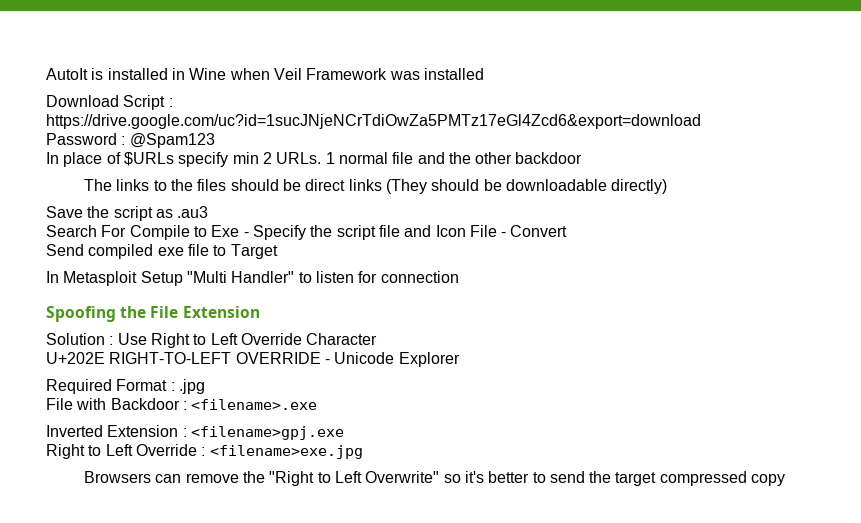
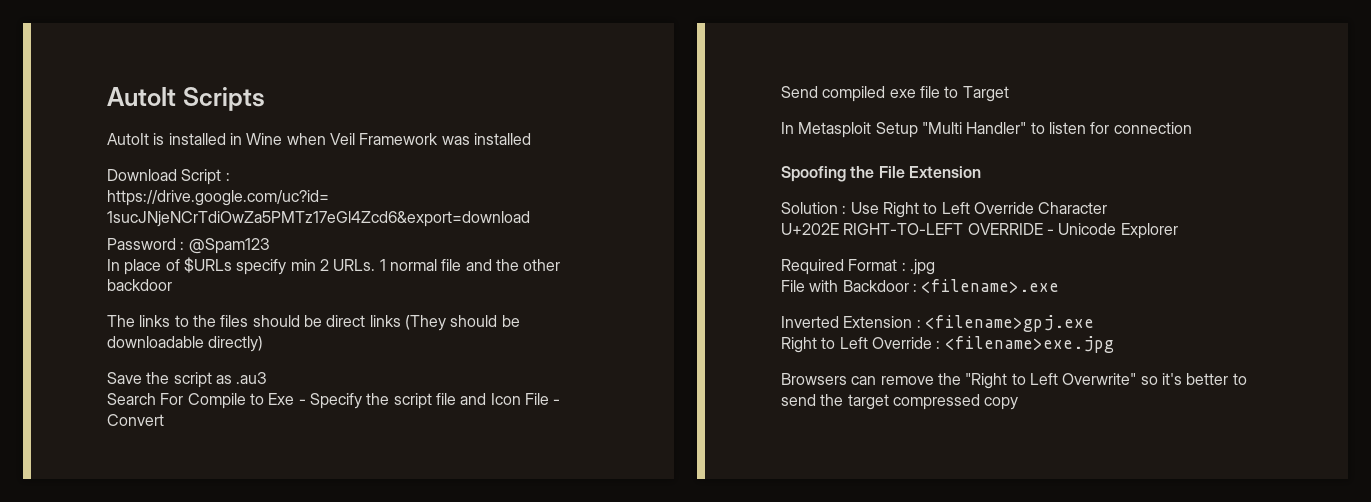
+ AutoIt Scripts

